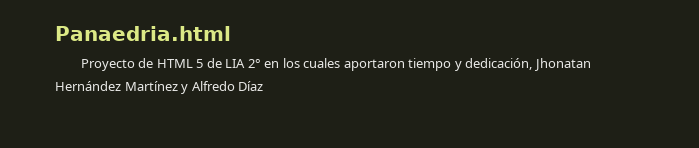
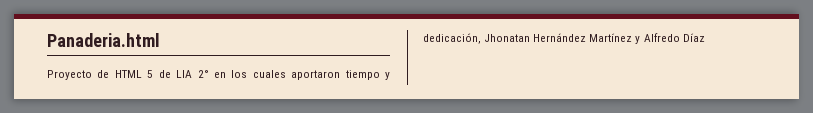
- Panaedria.html
+ Panaderia.html

